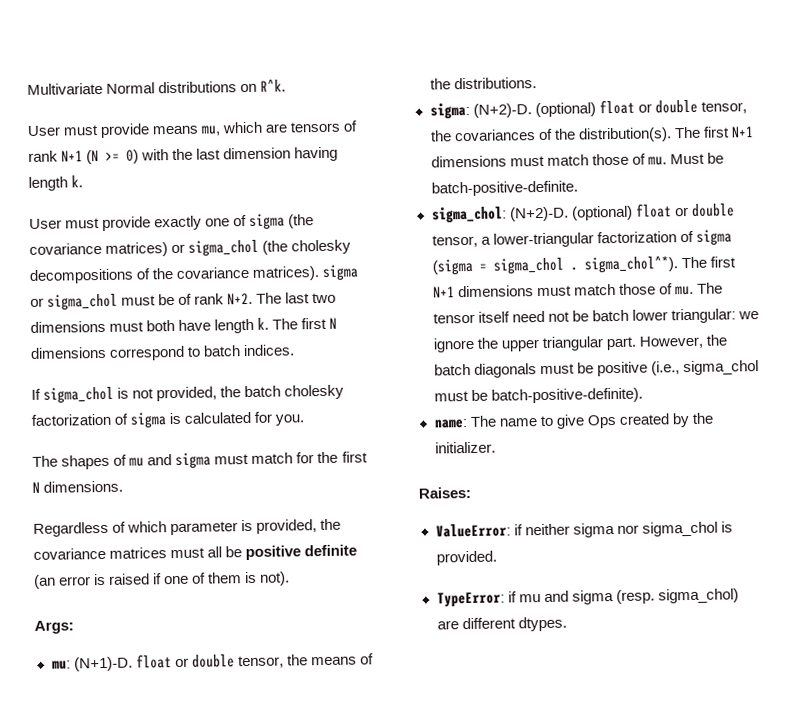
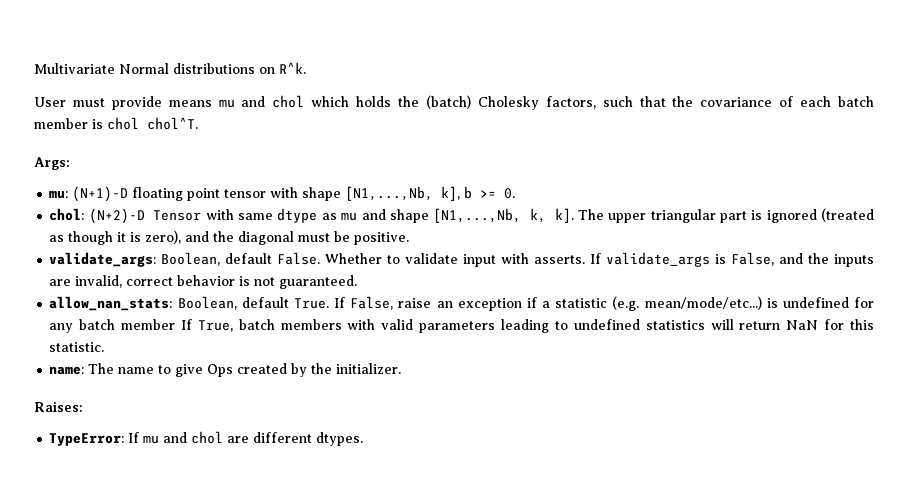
- User must provide means mu, which are tensors of rank N+1 (N >= 0) with the last dimension having length k.
- User must provide exactly one of sigma (the covariance matrices) or sigma_chol (the cholesky decompositions of the covariance matrices). sigma or sigma_chol must be of rank N+2. The last two dimensions must both have length k. The first N dimensions correspond to batch indices.
- If sigma_chol is not provided, the batch cholesky factorization of sigma is calculated for you.
- The shapes of mu and sigma must match for the first N dimensions.
- Regardless of which parameter is provided, the covariance matrices must all be positive definite (an error is raised if one of them is not).
+ User must provide means mu and chol which holds the (batch) Cholesky factors, such that the covariance of each batch member is chol chol^T.
  Args:
- mu: (N+1)-D. float or double tensor, the means of the distributions.
- sigma: (N+2)-D. (optional) float or double tensor, the covariances of the distribution(s). The first N+1 dimensions must match those of mu. Must be batch-positive-definite.
- sigma_chol: (N+2)-D. (optional) float or double tensor, a lower-triangular factorization of sigma (sigma = sigma_chol . sigma_chol^*). The first N+1 dimensions must match those of mu. The tensor itself need not be batch lower triangular: we ignore the upper triangular part. However, the batch diagonals must be positive (i.e., sigma_chol must be batch-positive-definite).
+ mu: (N+1)-D floating point tensor with shape [N1,...,Nb, k], b >= 0.
+ chol: (N+2)-D Tensor with same dtype as mu and shape [N1,...,Nb, k, k]. The upper triangular part is ignored (treated as though it is zero), and the diagonal must be positive.
+ validate_args: Boolean, default False. Whether to validate input with asserts. If validate_args is False, and the inputs are invalid, correct behavior is not guaranteed.
+ allow_nan_stats: Boolean, default True. If False, raise an exception if a statistic (e.g. mean/mode/etc...) is undefined for any batch member If True, batch members with valid parameters leading to undefined statistics will return NaN for this statistic.
- ValueError: if neither sigma nor sigma_chol is provided.
- TypeError: if mu and sigma (resp. sigma_chol) are different dtypes.
+ TypeError: If mu and chol are different dtypes.

